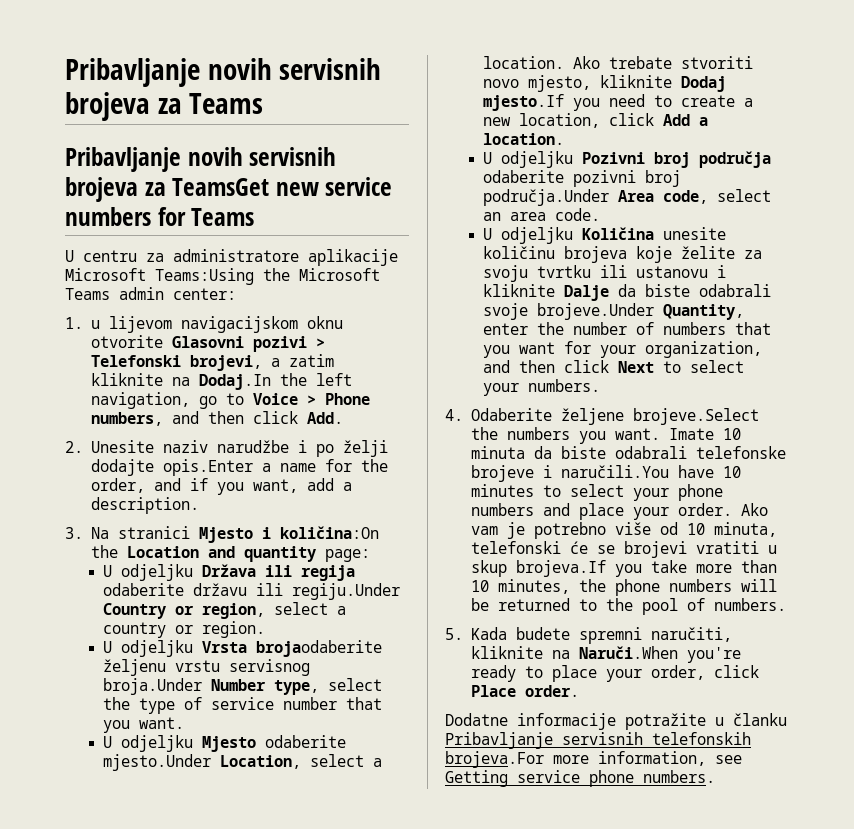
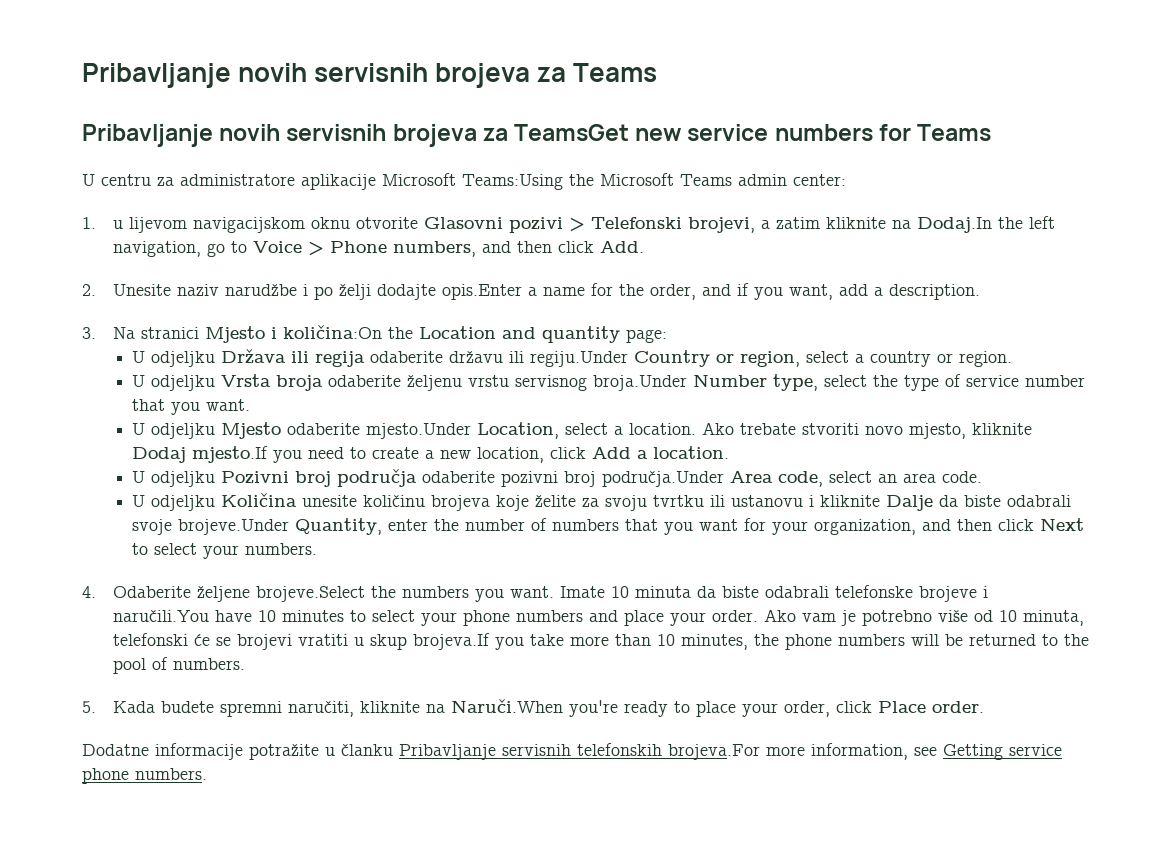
- U odjeljku Vrsta brojaodaberite željenu vrstu servisnog broja.Under Number type, select the type of service number that you want.
+ U odjeljku Vrsta broja odaberite željenu vrstu servisnog broja.Under Number type, select the type of service number that you want.

